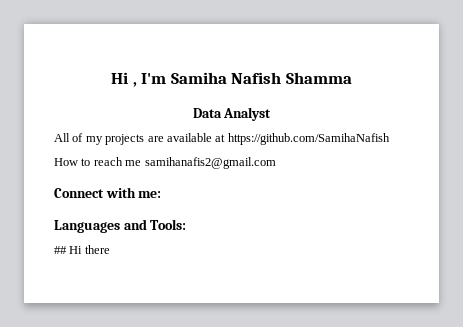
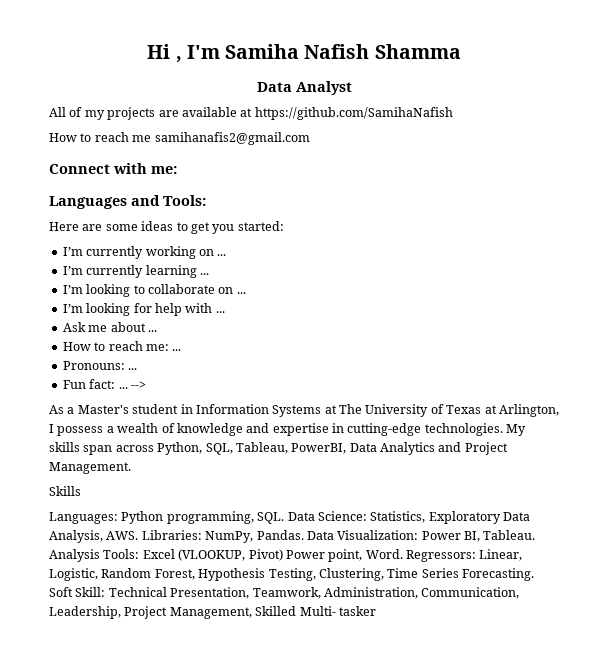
- ## Hi there
+ Here are some ideas to get you started:
+ I’m currently working on ...
+ I’m currently learning ...
+ I’m looking to collaborate on ...
+ I’m looking for help with ...
+ Ask me about ...
+ How to reach me: ...
+ Pronouns: ...
+ Fun fact: ... -->
+ As a Master's student in Information Systems at The University of Texas at Arlington, I possess a wealth of knowledge and expertise in cutting-edge technologies. My skills span across Python, SQL, Tableau, PowerBI, Data Analytics and Project Management.
+ Skills
+ Languages: Python programming, SQL. Data Science: Statistics, Exploratory Data Analysis, AWS. Libraries: NumPy, Pandas. Data Visualization: Power BI, Tableau. Analysis Tools: Excel (VLOOKUP, Pivot) Power point, Word. Regressors: Linear, Logistic, Random Forest, Hypothesis Testing, Clustering, Time Series Forecasting. Soft Skill: Technical Presentation, Teamwork, Administration, Communication, Leadership, Project Management, Skilled Multi- tasker

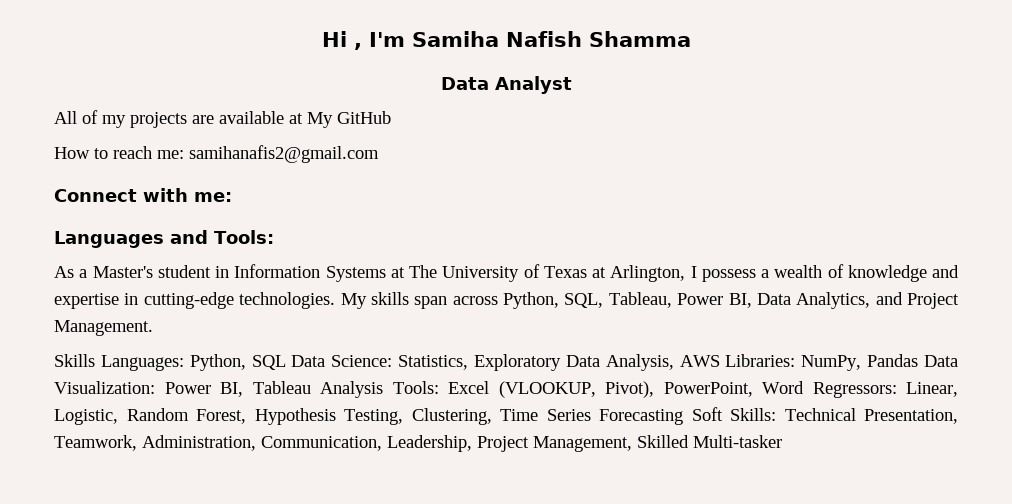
- All of my projects are available at https://github.com/SamihaNafish
- How to reach me samihanafis2@gmail.com
+ All of my projects are available at My GitHub
+ How to reach me: samihanafis2@gmail.com
- Here are some ideas to get you started:
- I’m currently working on ...
- I’m currently learning ...
- I’m looking to collaborate on ...
- I’m looking for help with ...
- Ask me about ...
- How to reach me: ...
- Pronouns: ...
- Fun fact: ... -->
- My skills span across Python, SQL, Tableau, PowerBI, Data Analytics and Project Management.
+ My skills span across Python, SQL, Tableau, Power BI, Data Analytics, and Project Management.
- Skills
- Languages: Python programming, SQL. Data Science: Statistics, Exploratory Data Analysis, AWS. Libraries: NumPy, Pandas. Data Visualization: Power BI, Tableau. Analysis Tools: Excel (VLOOKUP, Pivot) Power point, Word. Regressors: Linear, Logistic, Random Forest, Hypothesis Testing, Clustering, Time Series Forecasting. Soft Skill: Technical Presentation, Teamwork, Administration, Communication, Leadership, Project Management, Skilled Multi- tasker
+ Skills Languages: Python, SQL Data Science: Statistics, Exploratory Data Analysis, AWS Libraries: NumPy, Pandas Data Visualization: Power BI, Tableau Analysis Tools: Excel (VLOOKUP, Pivot), PowerPoint, Word Regressors: Linear, Logistic, Random Forest, Hypothesis Testing, Clustering, Time Series Forecasting Soft Skills: Technical Presentation, Teamwork, Administration, Communication, Leadership, Project Management, Skilled Multi-tasker

